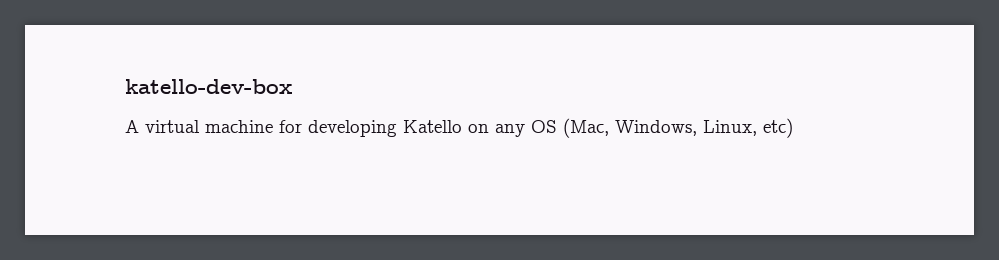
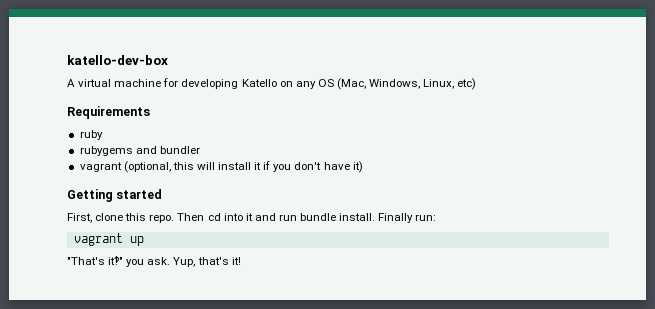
+ Requirements
+ ruby
+ rubygems and bundler
+ vagrant (optional, this will install it if you don't have it)
+ Getting started
+ First, clone this repo. Then cd into it and run bundle install. Finally run:
+ vagrant up
+ "That's it‽" you ask. Yup, that's it!

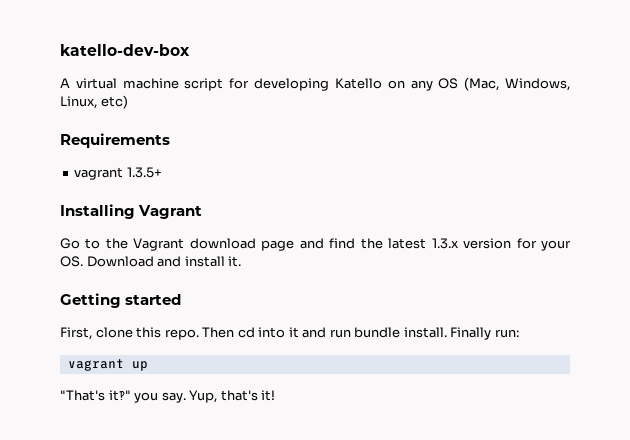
- A virtual machine for developing Katello on any OS (Mac, Windows, Linux, etc)
+ A virtual machine script for developing Katello on any OS (Mac, Windows, Linux, etc)
- ruby
- rubygems and bundler
- vagrant (optional, this will install it if you don't have it)
+ vagrant 1.3.5+
+ Installing Vagrant
+ Go to the Vagrant download page and find the latest 1.3.x version for your OS. Download and install it.
- "That's it‽" you ask.
+ "That's it‽" you say.

